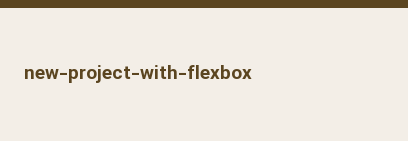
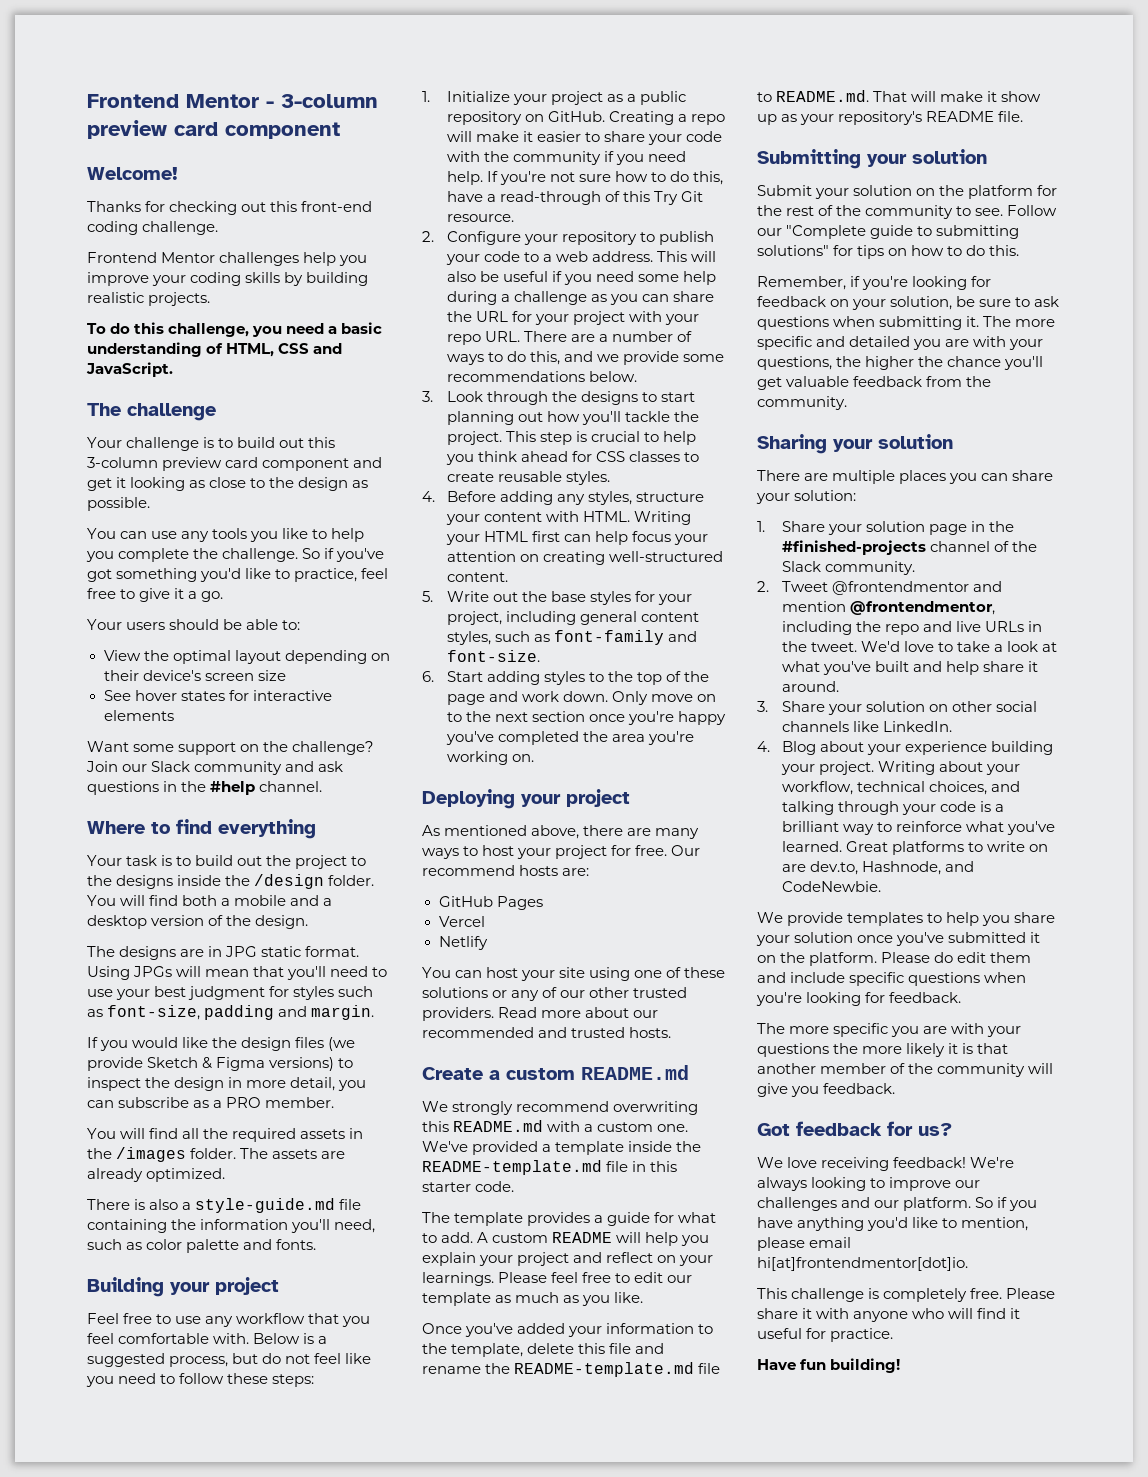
- new-project-with-flexbox
+ Frontend Mentor - 3-column preview card component
+ Welcome!
+ Thanks for checking out this front-end coding challenge.
+ Frontend Mentor challenges help you improve your coding skills by building realistic projects.
+ To do this challenge, you need a basic understanding of HTML, CSS and JavaScript.
+ The challenge
+ Your challenge is to build out this 3-column preview card component and get it looking as close to the design as possible.
+ You can use any tools you like to help you complete the challenge. So if you've got something you'd like to practice, feel free to give it a go.
+ Your users should be able to:
+ View the optimal layout depending on their device's screen size
+ See hover states for interactive elements
+ Want some support on the challenge? Join our Slack community and ask questions in the #help channel.
+ Where to find everything
+ Your task is to build out the project to the designs inside the /design folder. You will find both a mobile and a desktop version of the design.
+ The designs are in JPG static format. Using JPGs will mean that you'll need to use your best judgment for styles such as font-size, padding and margin.
+ If you would like the design files (we provide Sketch & Figma versions) to inspect the design in more detail, you can subscribe as a PRO member.
+ You will find all the required assets in the /images folder. The assets are already optimized.
+ There is also a style-guide.md file containing the information you'll need, such as color palette and fonts.
+ Building your project
+ Feel free to use any workflow that you feel comfortable with. Below is a suggested process, but do not feel like you need to follow these steps:
+ 1. Initialize your project as a public repository on GitHub. Creating a repo will make it easier to share your code with the community if you need help. If you're not sure how to do this, have a read-through of this Try Git resource.
+ 2. Configure your repository to publish your code to a web address. This will also be useful if you need some help during a challenge as you can share the URL for your project with your repo URL. There are a number of ways to do this, and we provide some recommendations below.
+ 3. Look through the designs to start planning out how you'll tackle the project. This step is crucial to help you think ahead for CSS classes to create reusable styles.
+ 4. Before adding any styles, structure your content with HTML. Writing your HTML first can help focus your attention on creating well-structured content.
+ 5. Write out the base styles for your project, including general content styles, such as font-family and font-size.
+ 6. Start adding styles to the top of the page and work down. Only move on to the next section once you're happy you've completed the area you're working on.
+ Deploying your project
+ As mentioned above, there are many ways to host your project for free. Our recommend hosts are:
+ GitHub Pages
+ Vercel
+ Netlify
+ You can host your site using one of these solutions or any of our other trusted providers. Read more about our recommended and trusted hosts.
+ Create a custom README.md
+ We strongly recommend overwriting this README.md with a custom one. We've provided a template inside the README-template.md file in this starter code.
+ The template provides a guide for what to add. A custom README will help you explain your project and reflect on your learnings. Please feel free to edit our template as much as you like.
+ Once you've added your information to the template, delete this file and rename the README-template.md file to README.md. That will make it show up as your repository's README file.
+ Submitting your solution
+ Submit your solution on the platform for the rest of the community to see. Follow our "Complete guide to submitting solutions" for tips on how to do this.
+ Remember, if you're looking for feedback on your solution, be sure to ask questions when submitting it. The more specific and detailed you are with your questions, the higher the chance you'll get valuable feedback from the community.
+ Sharing your solution
+ There are multiple places you can share your solution:
+ 1. Share your solution page in the #finished-projects channel of the Slack community.
+ 2. Tweet @frontendmentor and mention @frontendmentor, including the repo and live URLs in the tweet. We'd love to take a look at what you've built and help share it around.
+ 3. Share your solution on other social channels like LinkedIn.
+ 4. Blog about your experience building your project. Writing about your workflow, technical choices, and talking through your code is a brilliant way to reinforce what you've learned. Great platforms to write on are dev.to, Hashnode, and CodeNewbie.
+ We provide templates to help you share your solution once you've submitted it on the platform. Please do edit them and include specific questions when you're looking for feedback.
+ The more specific you are with your questions the more likely it is that another member of the community will give you feedback.
+ Got feedback for us?
+ We love receiving feedback! We're always looking to improve our challenges and our platform. So if you have anything you'd like to mention, please email hi[at]frontendmentor[dot]io.
+ This challenge is completely free. Please share it with anyone who will find it useful for practice.
+ Have fun building!

